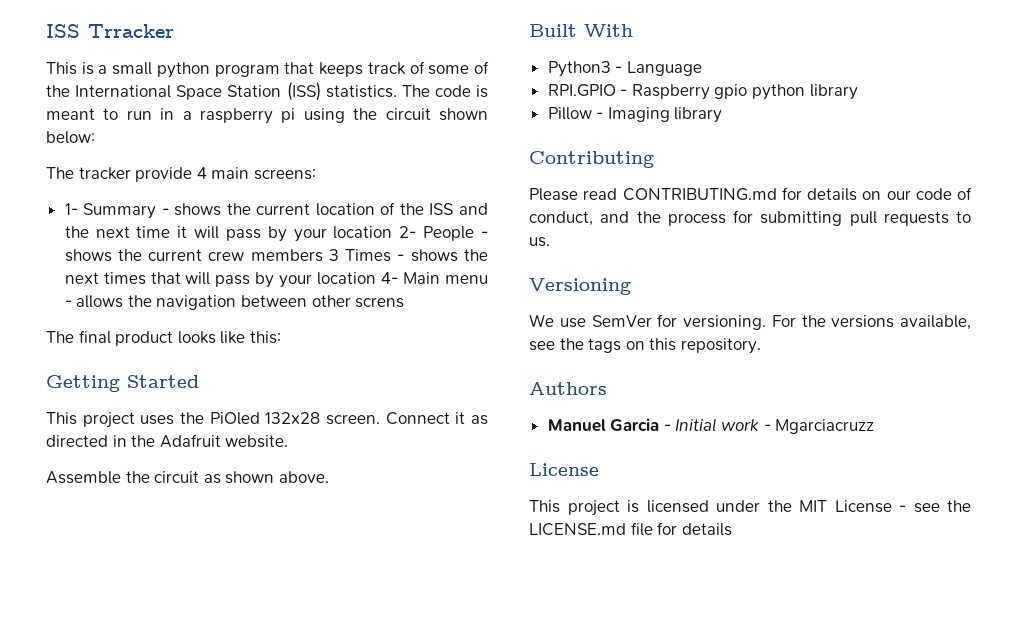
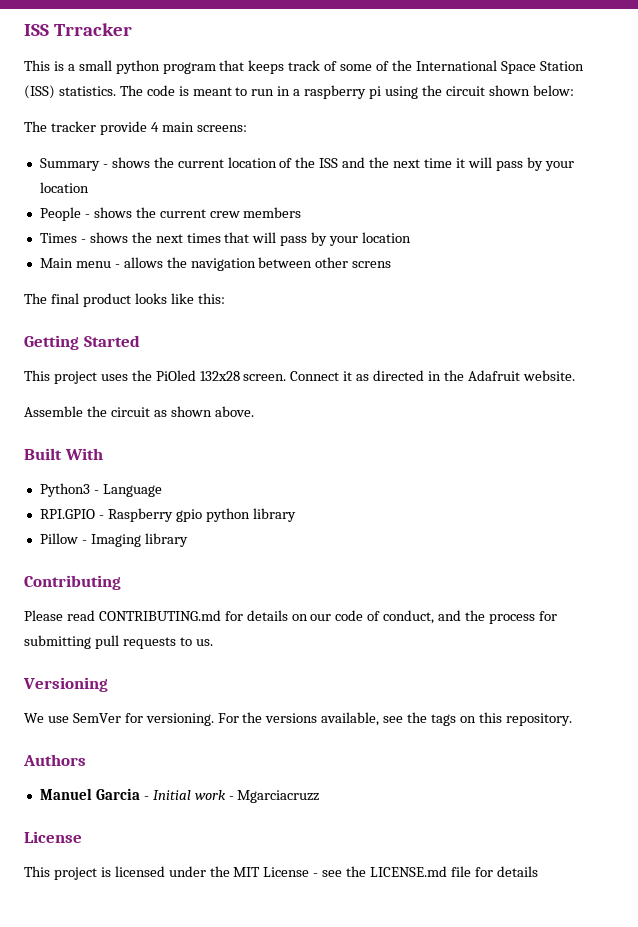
- 1- Summary - shows the current location of the ISS and the next time it will pass by your location 2- People - shows the current crew members 3 Times - shows the next times that will pass by your location 4- Main menu - allows the navigation between other screns
+ Summary - shows the current location of the ISS and the next time it will pass by your location
+ People - shows the current crew members
+ Times - shows the next times that will pass by your location
+ Main menu - allows the navigation between other screns

